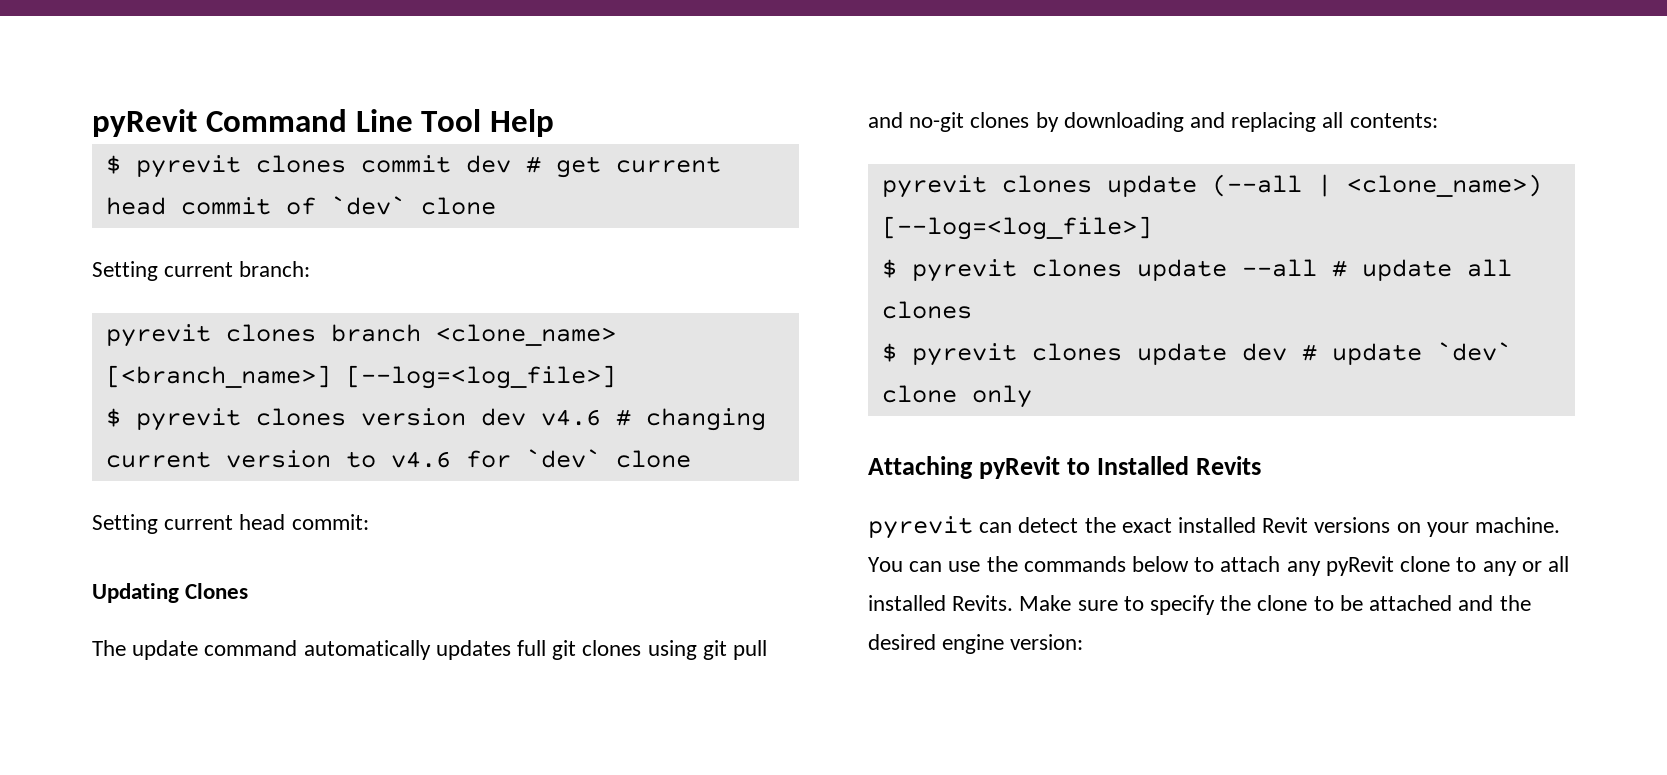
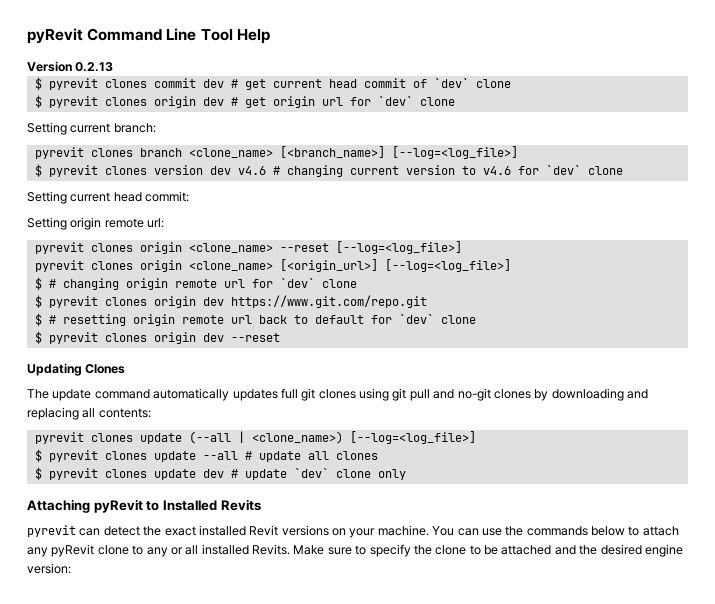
+ Version 0.2.13
+ $ pyrevit clones origin dev # get origin url for `dev` clone
+ Setting origin remote url:
+ pyrevit clones origin <clone_name> --reset [--log=<log_file>]
+ pyrevit clones origin <clone_name> [<origin_url>] [--log=<log_file>]
+ $ # changing origin remote url for `dev` clone
+ $ pyrevit clones origin dev https://www.git.com/repo.git
+ $ # resetting origin remote url back to default for `dev` clone
+ $ pyrevit clones origin dev --reset

